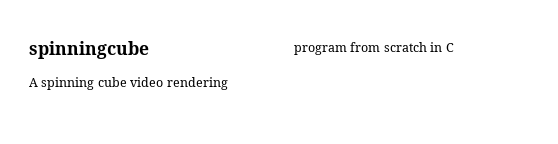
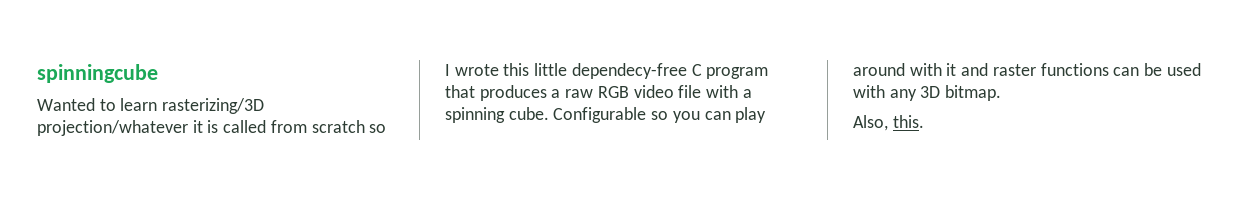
- A spinning cube video rendering program from scratch in C
+ Wanted to learn rasterizing/3D projection/whatever it is called from scratch so I wrote this little dependecy-free C program that produces a raw RGB video file with a spinning cube. Configurable so you can play around with it and raster functions can be used with any 3D bitmap.
+ Also, this.

